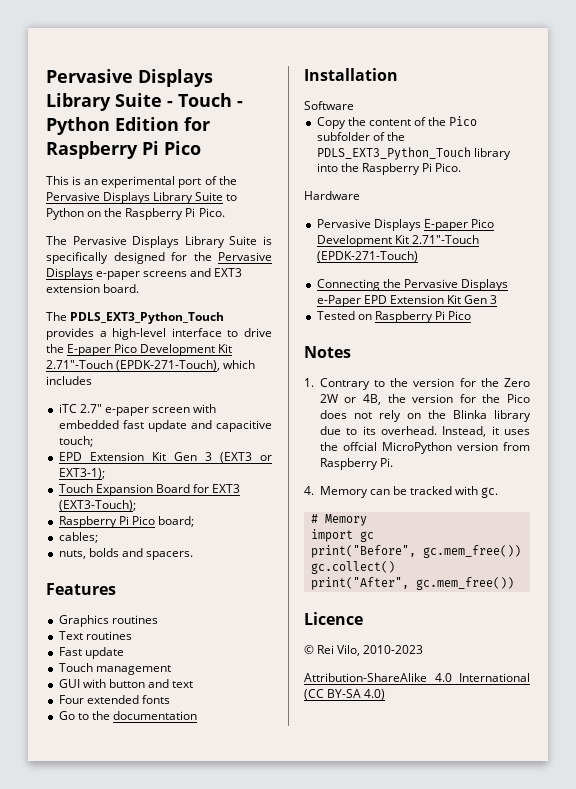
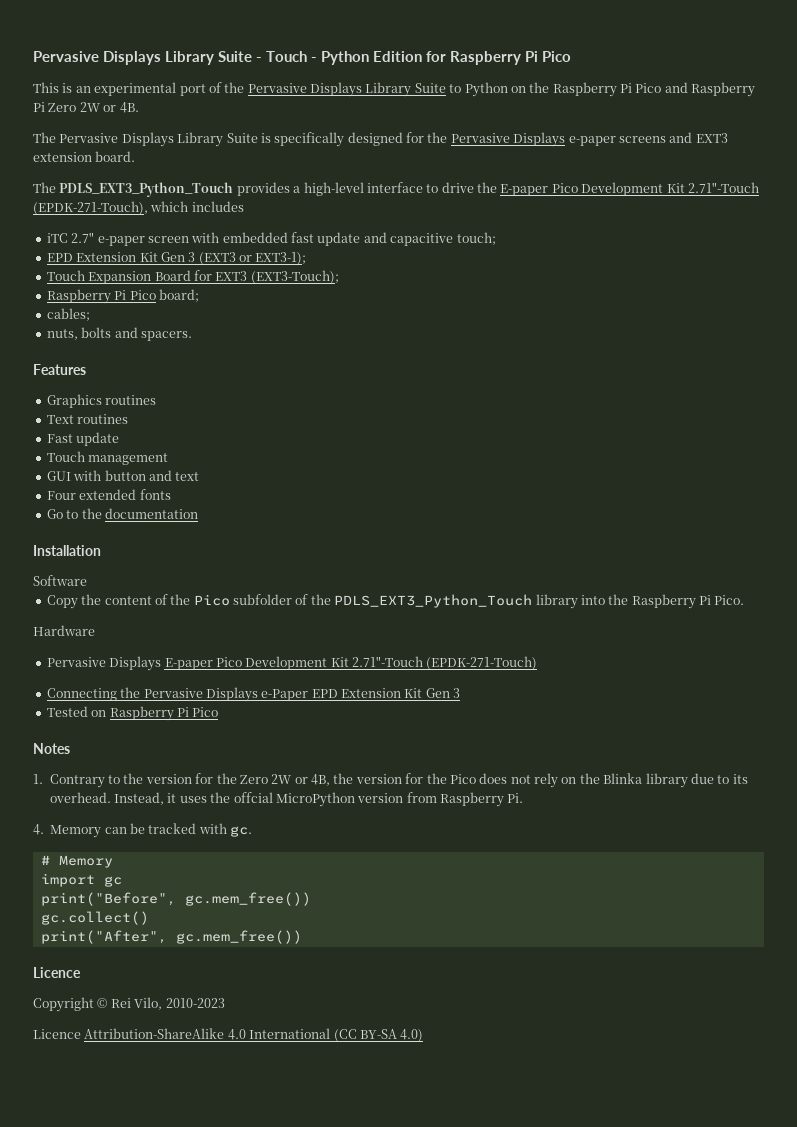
- This is an experimental port of the Pervasive Displays Library Suite to Python on the Raspberry Pi Pico.
+ This is an experimental port of the Pervasive Displays Library Suite to Python on the Raspberry Pi Pico and Raspberry Pi Zero 2W or 4B.
- nuts, bolds and spacers.
+ nuts, bolts and spacers.
- © Rei Vilo, 2010-2023
+ Copyright © Rei Vilo, 2010-2023
- Attribution-ShareAlike 4.0 International (CC BY-SA 4.0)
+ Licence Attribution-ShareAlike 4.0 International (CC BY-SA 4.0)

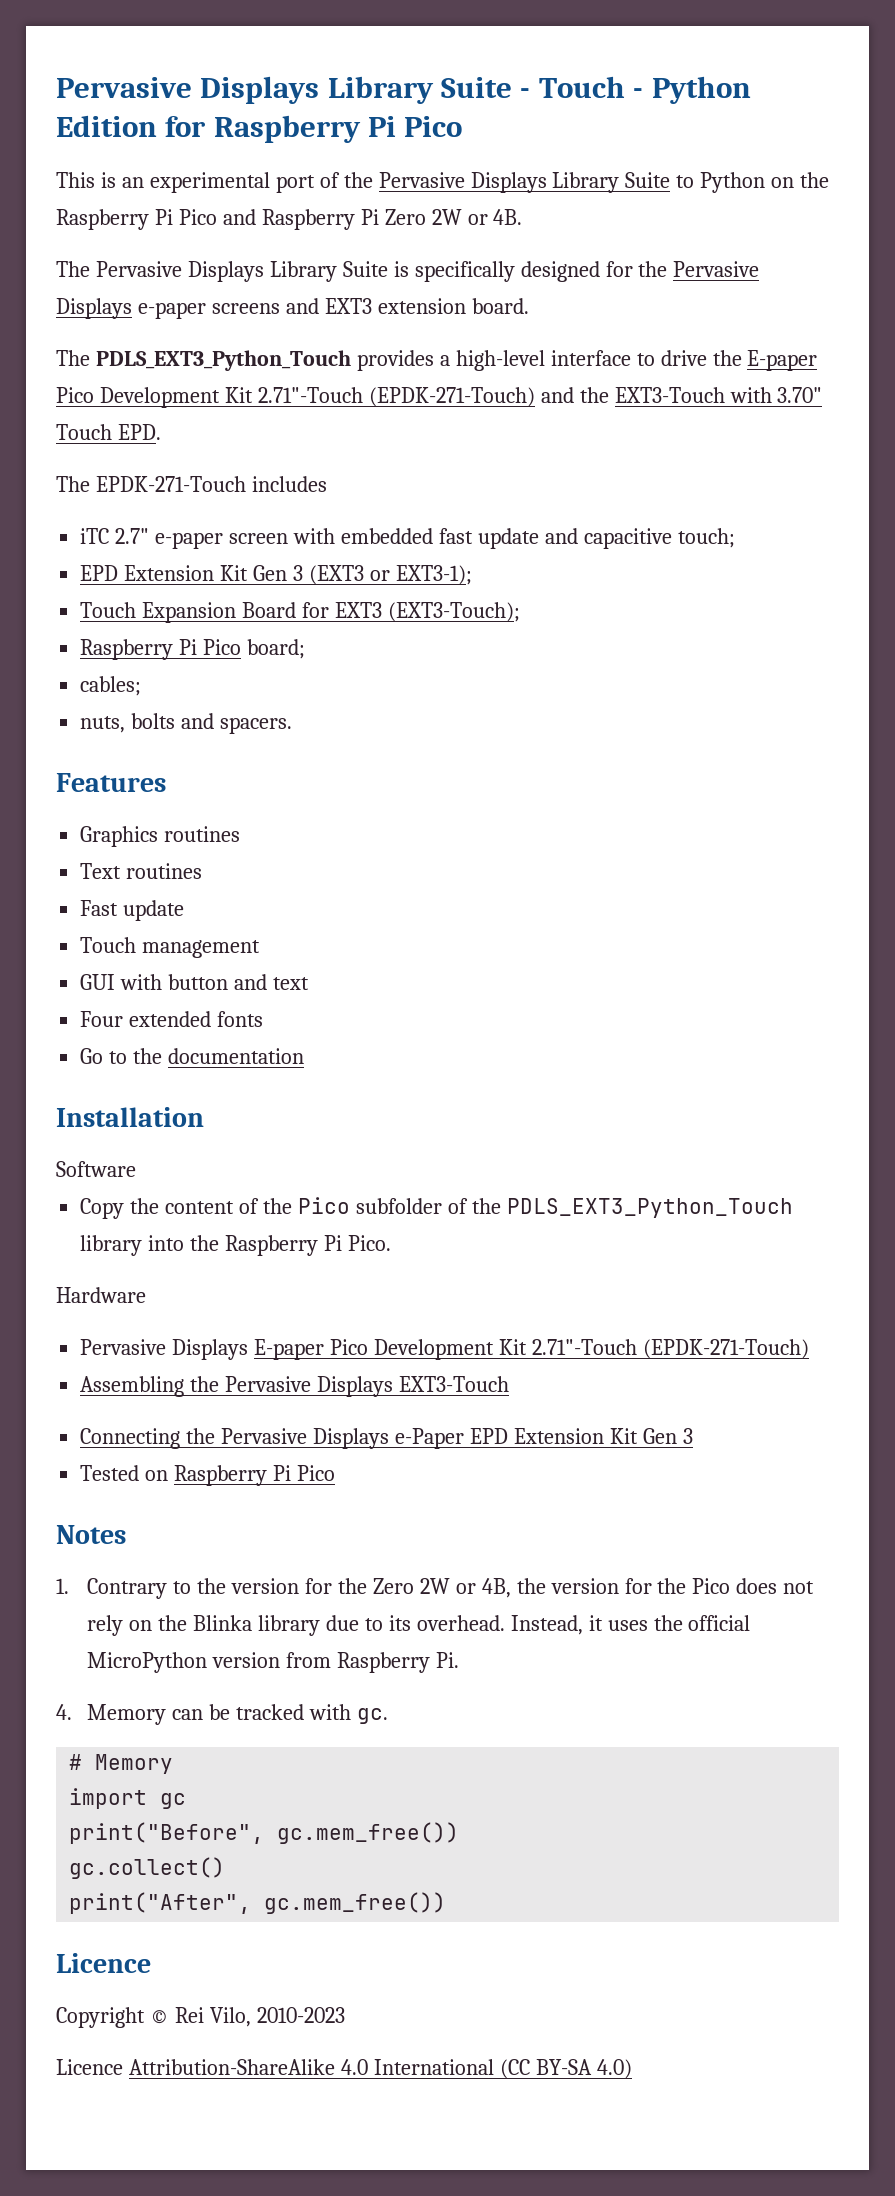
- The PDLS_EXT3_Python_Touch provides a high-level interface to drive the E-paper Pico Development Kit 2.71"-Touch (EPDK-271-Touch), which includes
+ The PDLS_EXT3_Python_Touch provides a high-level interface to drive the E-paper Pico Development Kit 2.71"-Touch (EPDK-271-Touch) and the EXT3-Touch with 3.70" Touch EPD.
+ The EPDK-271-Touch includes
+ Assembling the Pervasive Displays EXT3-Touch
- Instead, it uses the offcial MicroPython version from Raspberry Pi.
+ Instead, it uses the official MicroPython version from Raspberry Pi.

